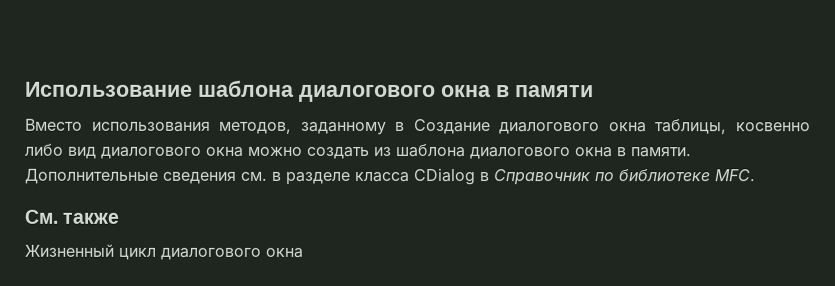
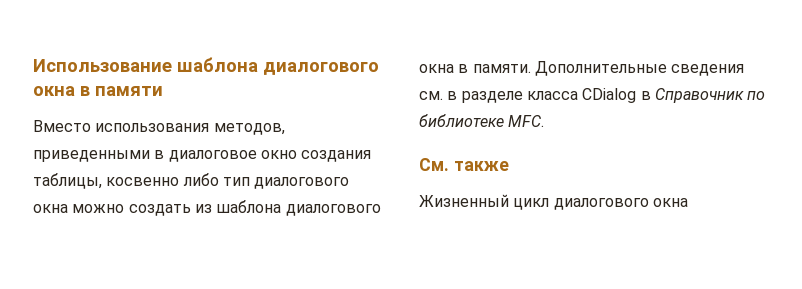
- Вместо использования методов, заданному в Создание диалогового окна таблицы, косвенно либо вид диалогового окна можно создать из шаблона диалогового окна в памяти.
+ Вместо использования методов, приведенными в диалоговое окно создания таблицы, косвенно либо тип диалогового окна можно создать из шаблона диалогового окна в памяти.

